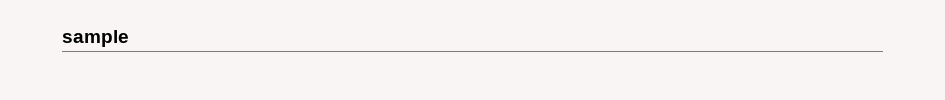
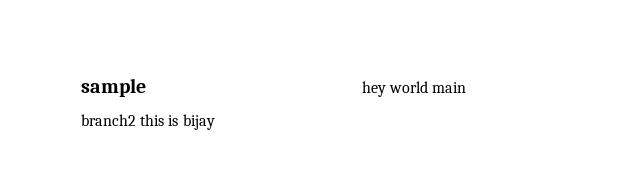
+ branch2 this is bijay
+ hey world main

